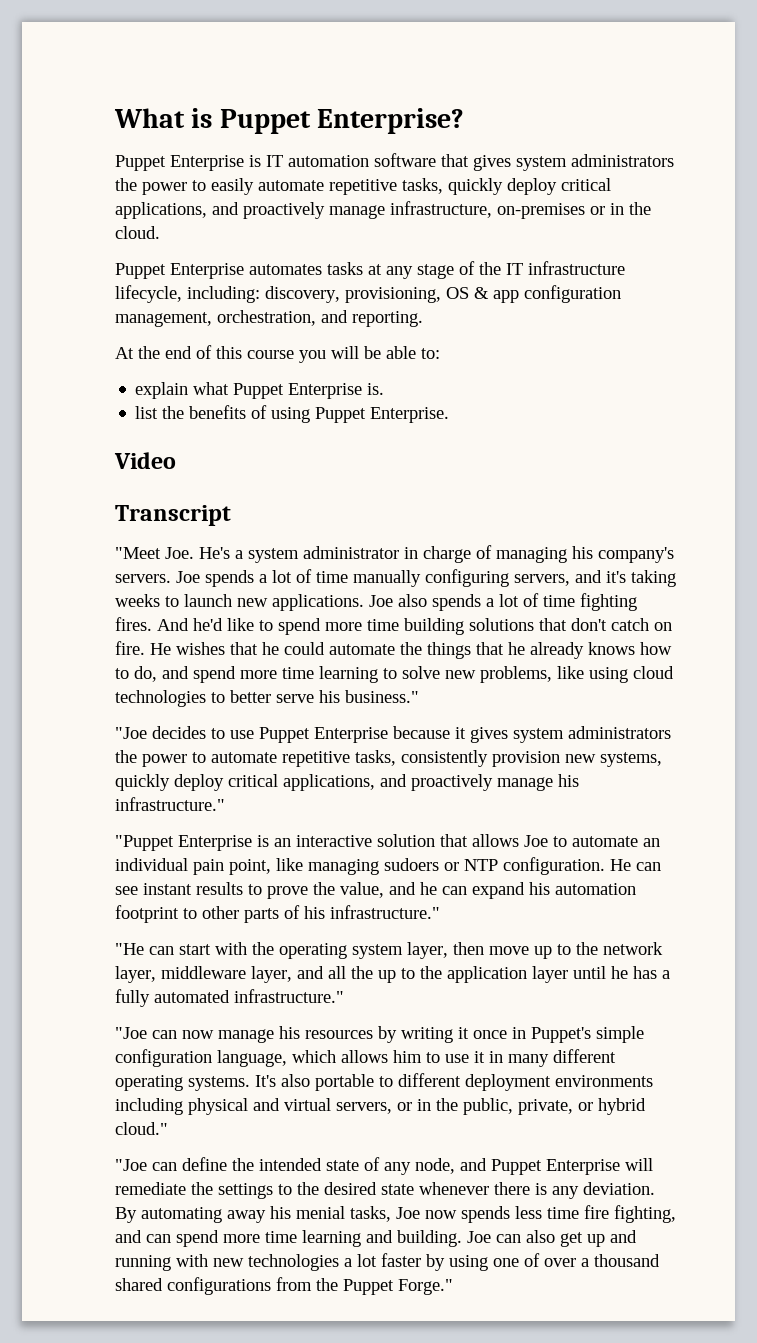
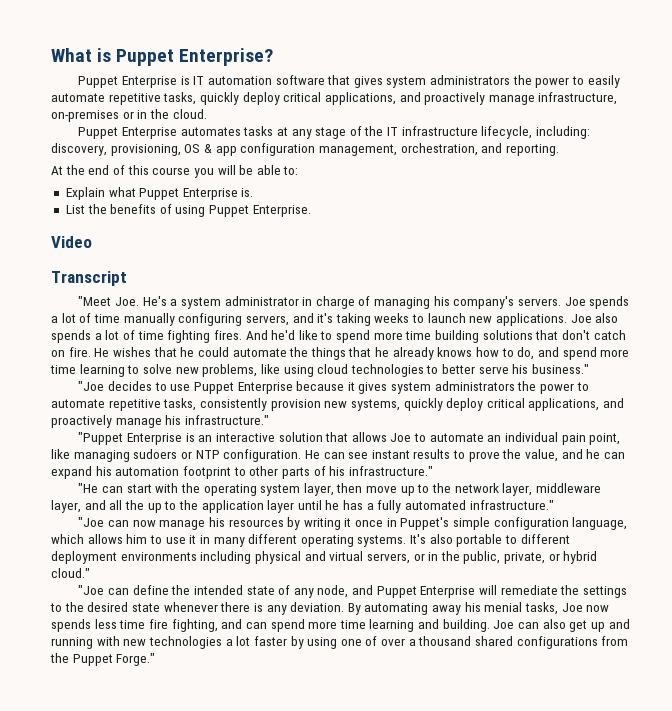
- explain what Puppet Enterprise is.
+ Explain what Puppet Enterprise is.
- list the benefits of using Puppet Enterprise.
+ List the benefits of using Puppet Enterprise.

